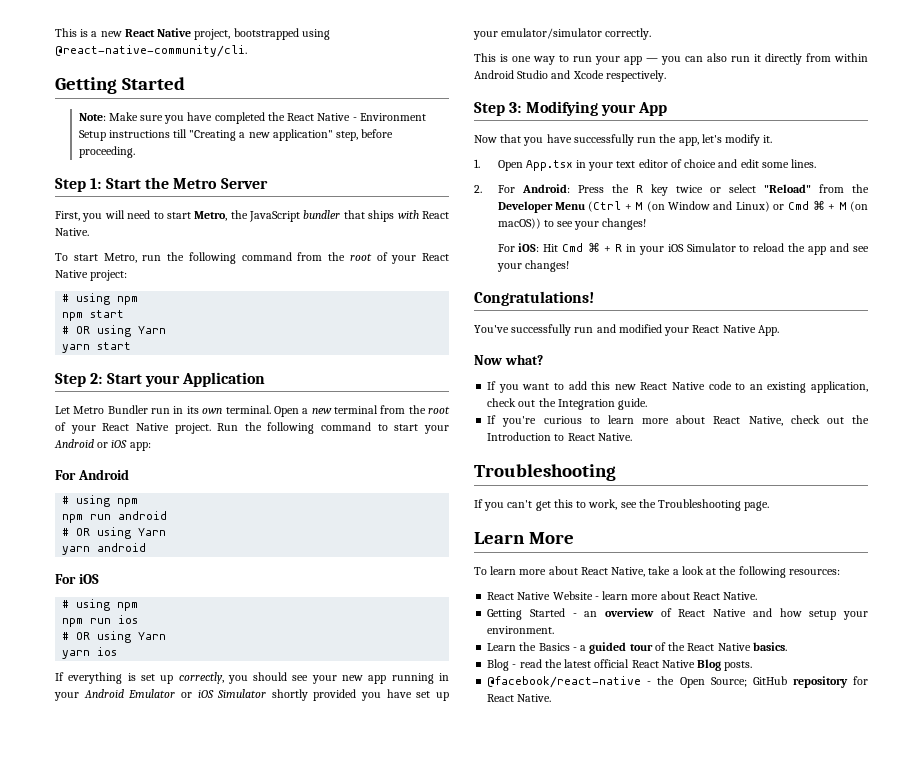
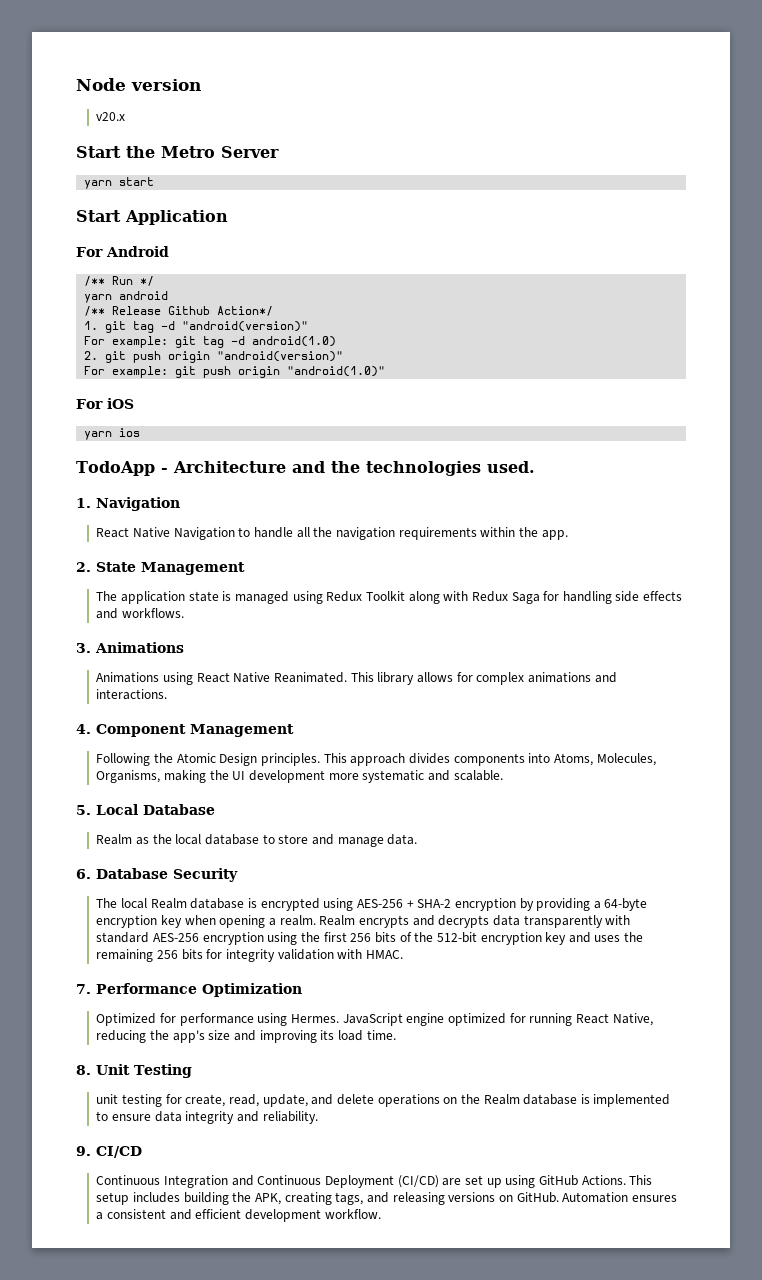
- This is a new React Native project, bootstrapped using @react-native-community/cli.
- Getting Started
- Note: Make sure you have completed the React Native - Environment Setup instructions till "Creating a new application" step, before proceeding.
- Step 1: Start the Metro Server
- First, you will need to start Metro, the JavaScript bundler that ships with React Native.
- To start Metro, run the following command from the root of your React Native project:
- # using npm
- npm start
- # OR using Yarn
+ Node version
+ v20.x
+ Start the Metro Server
  yarn start
- Step 2: Start your Application
- Let Metro Bundler run in its own terminal. Open a new terminal from the root of your React Native project. Run the following command to start your Android or iOS app:
+ Start Application
  For Android
- # using npm
- npm run android
- # OR using Yarn
+ /** Run */
  yarn android
+ /** Release Github Action*/
+ 1. git tag -d "android(version)"
+ For example: git tag -d android(1.0)
+ 2. git push origin "android(version)"
+ For example: git push origin "android(1.0)"
  For iOS
- # using npm
- npm run ios
- # OR using Yarn
  yarn ios
- If everything is set up correctly, you should see your new app running in your Android Emulator or iOS Simulator shortly provided you have set up your emulator/simulator correctly.
- This is one way to run your app — you can also run it directly from within Android Studio and Xcode respectively.
- Step 3: Modifying your App
- Now that you have successfully run the app, let's modify it.
- 1. Open App.tsx in your text editor of choice and edit some lines.
- 2. For Android: Press the R key twice or select "Reload" from the Developer Menu (Ctrl + M (on Window and Linux) or Cmd ⌘ + M (on macOS)) to see your changes!
- For iOS: Hit Cmd ⌘ + R in your iOS Simulator to reload the app and see your changes!
- Congratulations!
- You've successfully run and modified your React Native App.
- Now what?
- If you want to add this new React Native code to an existing application, check out the Integration guide.
- If you're curious to learn more about React Native, check out the Introduction to React Native.
- Troubleshooting
- If you can't get this to work, see the Troubleshooting page.
- Learn More
- To learn more about React Native, take a look at the following resources:
- React Native Website - learn more about React Native.
- Getting Started - an overview of React Native and how setup your environment.
- Learn the Basics - a guided tour of the React Native basics.
- Blog - read the latest official React Native Blog posts.
- @facebook/react-native - the Open Source; GitHub repository for React Native.
+ TodoApp - Architecture and the technologies used.
+ 1. Navigation
+ React Native Navigation to handle all the navigation requirements within the app.
+ 2. State Management
+ The application state is managed using Redux Toolkit along with Redux Saga for handling side effects and workflows.
+ 3. Animations
+ Animations using React Native Reanimated. This library allows for complex animations and interactions.
+ 4. Component Management
+ Following the Atomic Design principles. This approach divides components into Atoms, Molecules, Organisms, making the UI development more systematic and scalable.
+ 5. Local Database
+ Realm as the local database to store and manage data.
+ 6. Database Security
+ The local Realm database is encrypted using AES-256 + SHA-2 encryption by providing a 64-byte encryption key when opening a realm. Realm encrypts and decrypts data transparently with standard AES-256 encryption using the first 256 bits of the 512-bit encryption key and uses the remaining 256 bits for integrity validation with HMAC.
+ 7. Performance Optimization
+ Optimized for performance using Hermes. JavaScript engine optimized for running React Native, reducing the app's size and improving its load time.
+ 8. Unit Testing
+ unit testing for create, read, update, and delete operations on the Realm database is implemented to ensure data integrity and reliability.
+ 9. CI/CD
+ Continuous Integration and Continuous Deployment (CI/CD) are set up using GitHub Actions. This setup includes building the APK, creating tags, and releasing versions on GitHub. Automation ensures a consistent and efficient development workflow.

